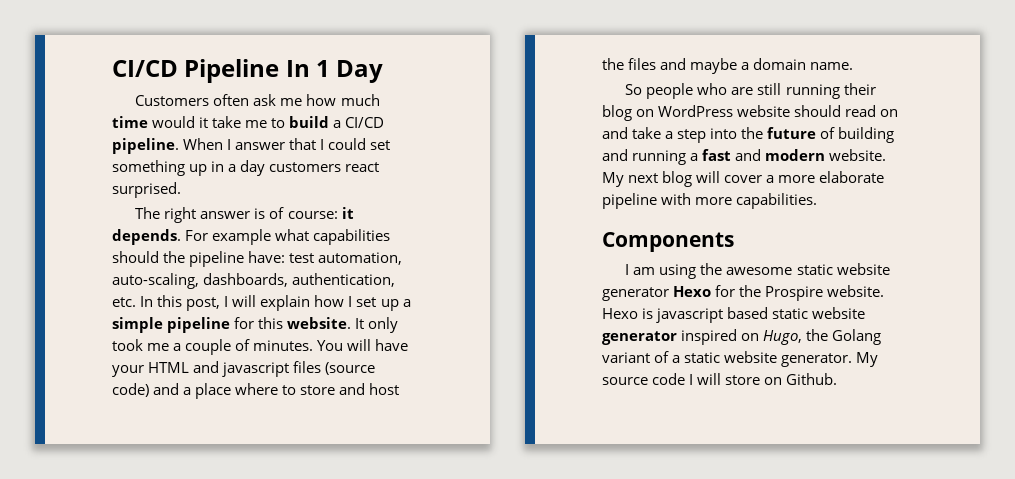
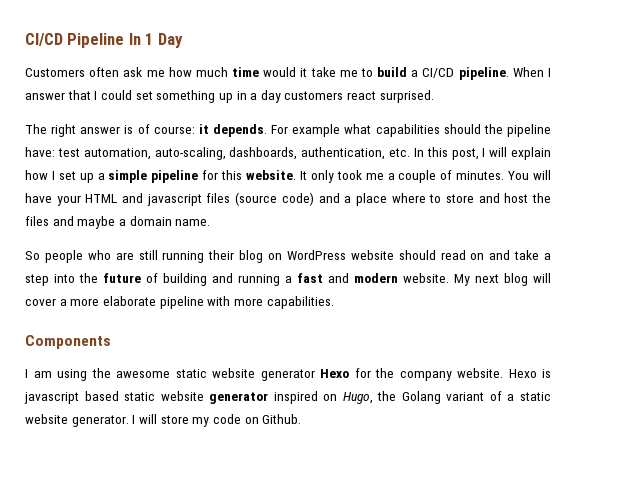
- I am using the awesome static website generator Hexo for the Prospire website.
+ I am using the awesome static website generator Hexo for the company website.
- My source code I will store on Github.
+ I will store my code on Github.

